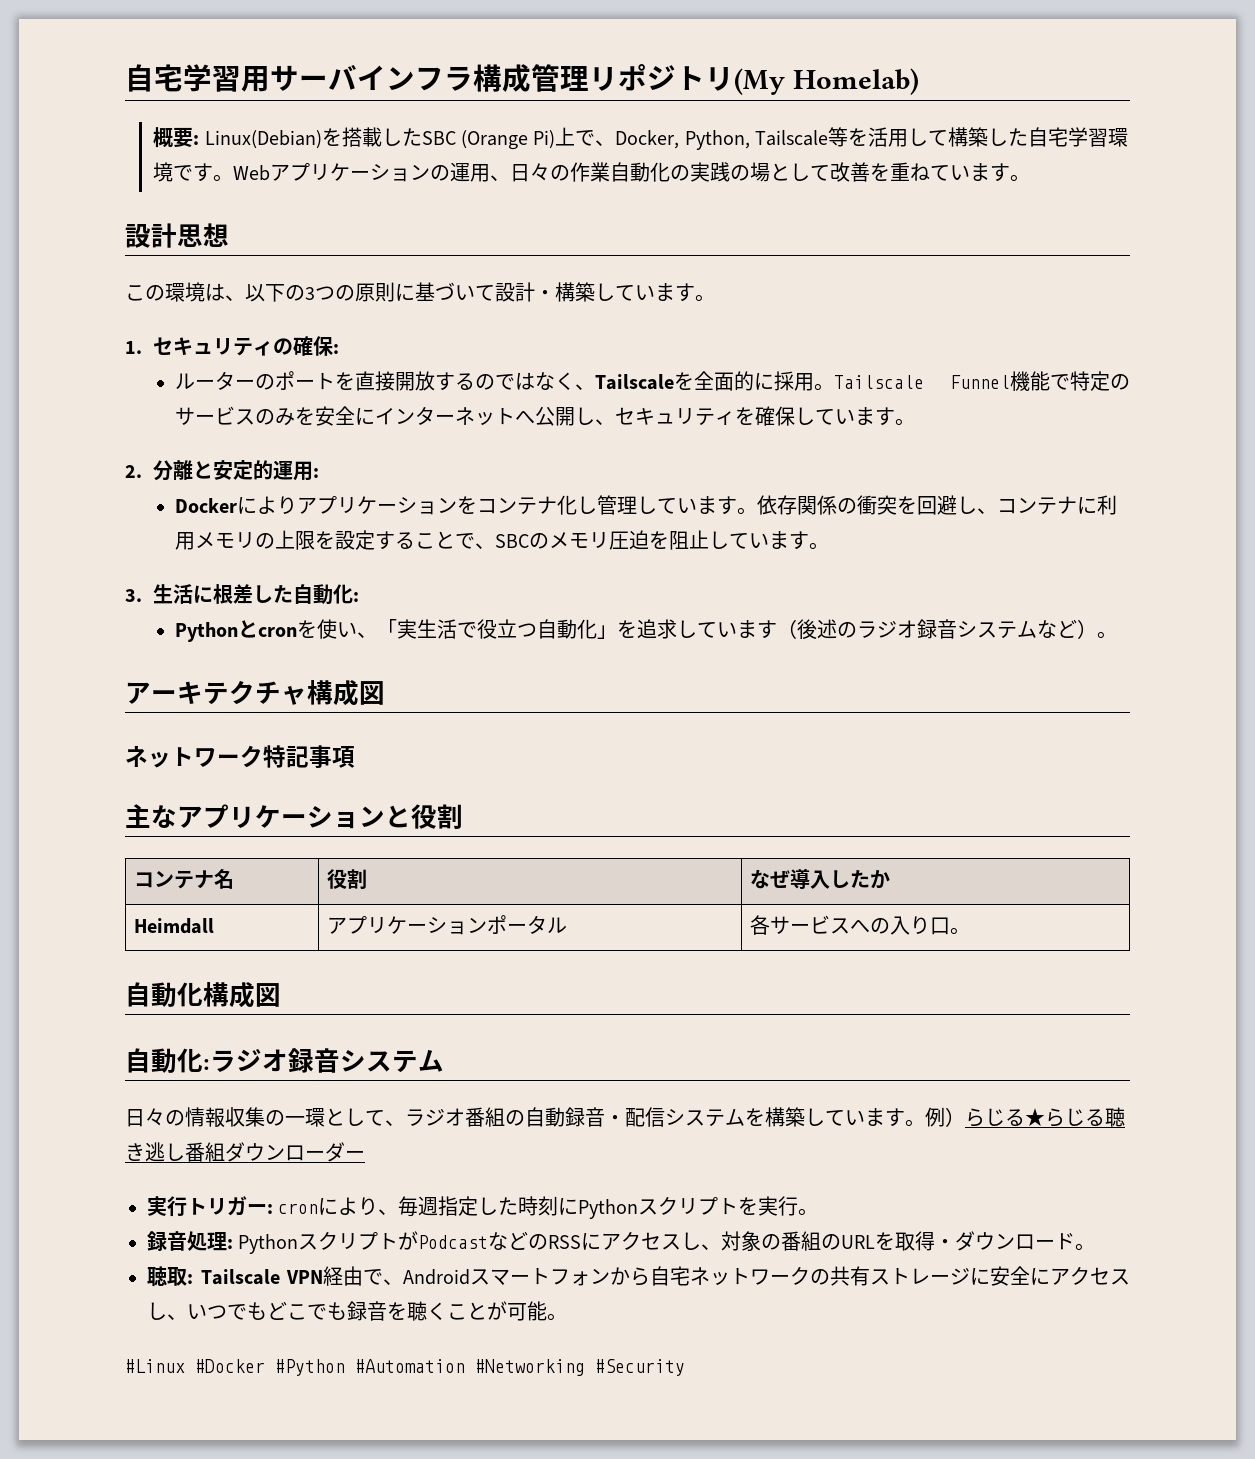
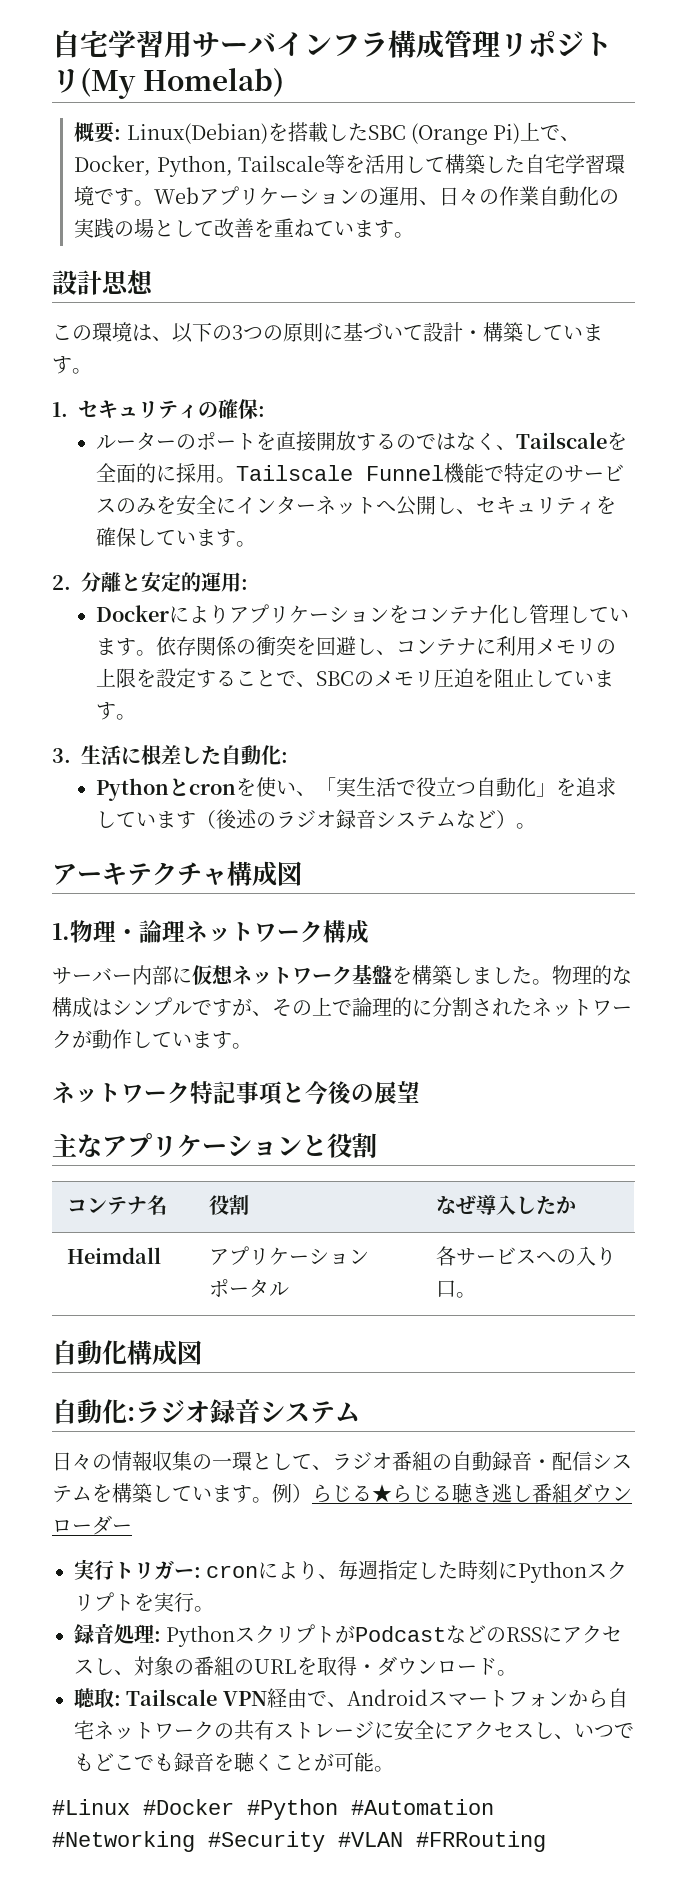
+ 1.物理・論理ネットワーク構成
+ サーバー内部に仮想ネットワーク基盤を構築しました。物理的な構成はシンプルですが、その上で論理的に分割されたネットワークが動作しています。
- ネットワーク特記事項
+ ネットワーク特記事項と今後の展望
- #Linux #Docker #Python #Automation #Networking #Security
+ #Linux #Docker #Python #Automation #Networking #Security #VLAN #FRRouting

